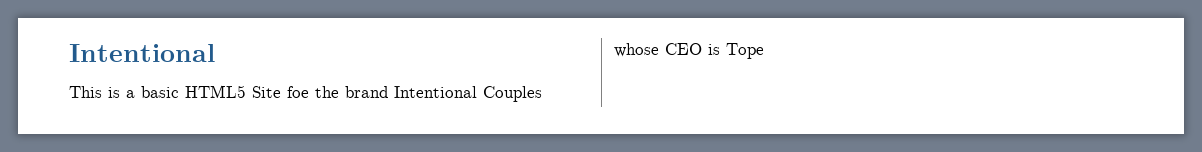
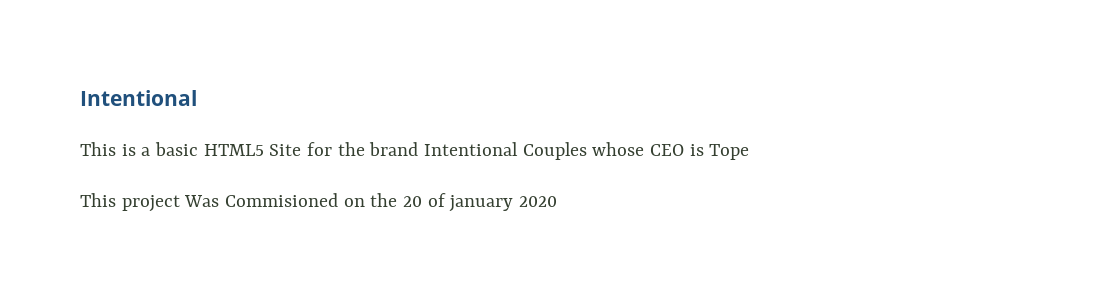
- This is a basic HTML5 Site foe the brand Intentional Couples whose CEO is Tope
+ This is a basic HTML5 Site for the brand Intentional Couples whose CEO is Tope
+ This project Was Commisioned on the 20 of january 2020

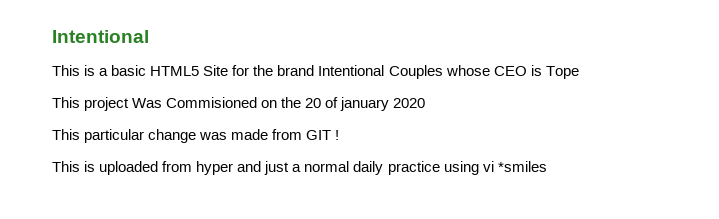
+ This particular change was made from GIT !
+ This is uploaded from hyper and just a normal daily practice using vi *smiles

